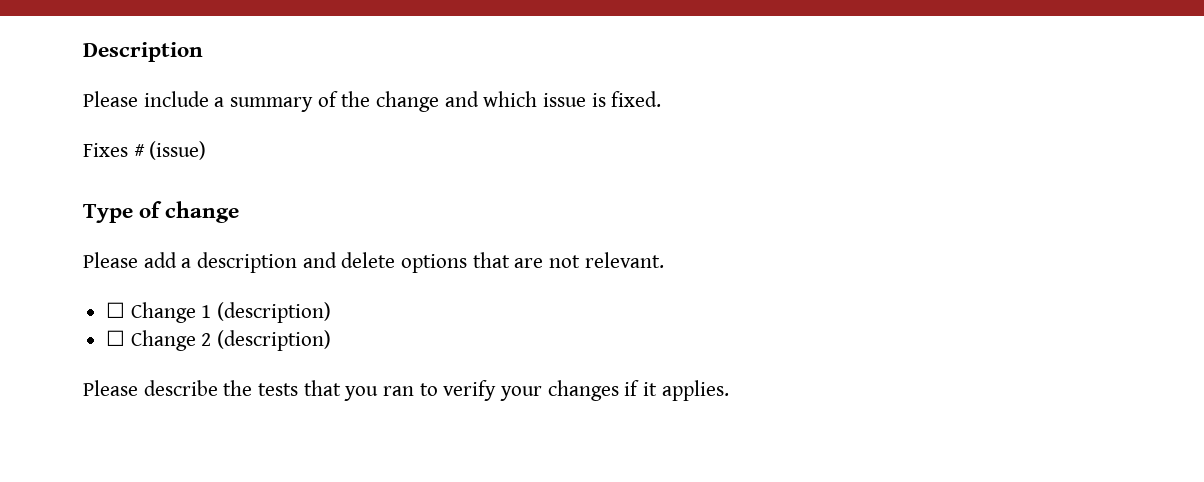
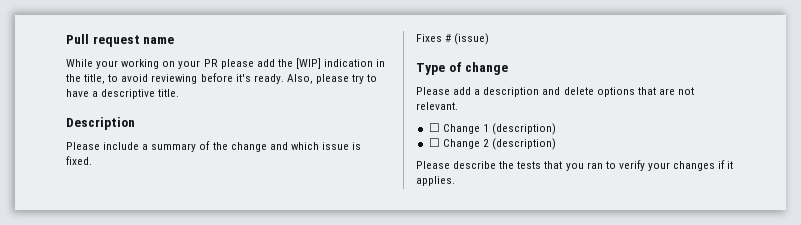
+ Pull request name
+ While your working on your PR please add the [WIP] indication in the title, to avoid reviewing before it's ready. Also, please try to have a descriptive title.

